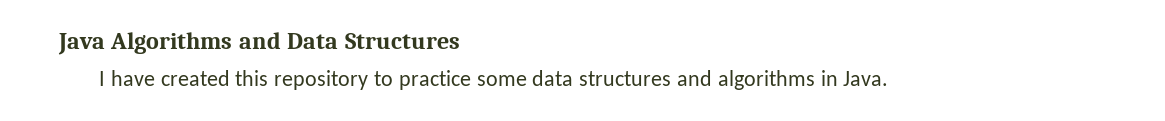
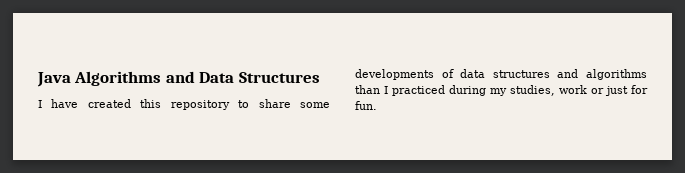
- I have created this repository to practice some data structures and algorithms in Java.
+ I have created this repository to share some developments of data structures and algorithms than I practiced during my studies, work or just for fun.

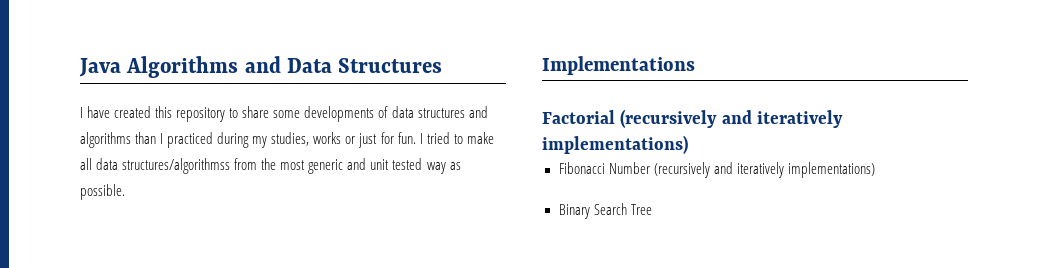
- I have created this repository to share some developments of data structures and algorithms than I practiced during my studies, work or just for fun.
+ I have created this repository to share some developments of data structures and algorithms than I practiced during my studies, works or just for fun.
+ I tried to make all data structures/algorithmss from the most generic and unit tested way as possible.
+ Implementations
+ Factorial (recursively and iteratively implementations)
+ Fibonacci Number (recursively and iteratively implementations)
+ Binary Search Tree

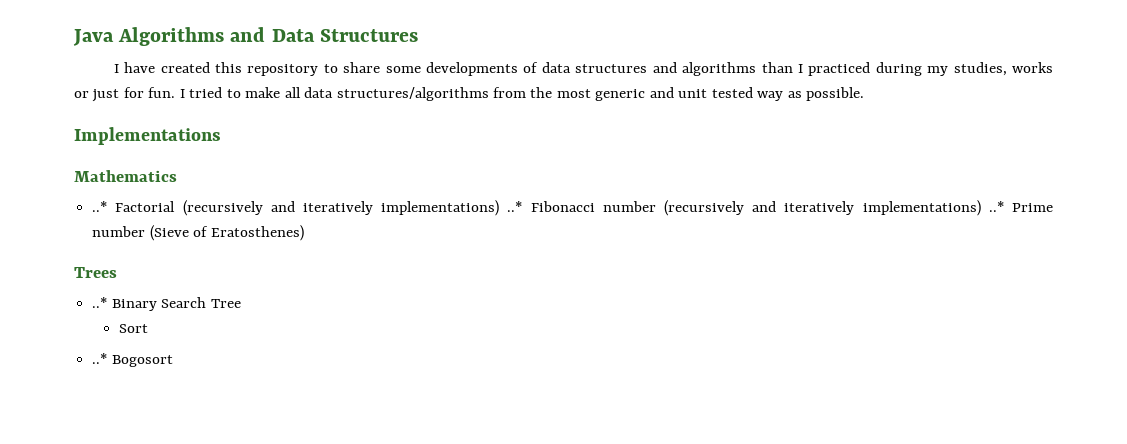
- I tried to make all data structures/algorithmss from the most generic and unit tested way as possible.
+ I tried to make all data structures/algorithms from the most generic and unit tested way as possible.
- Factorial (recursively and iteratively implementations)
- Fibonacci Number (recursively and iteratively implementations)
- Binary Search Tree
+ Mathematics
+ ..* Factorial (recursively and iteratively implementations) ..* Fibonacci number (recursively and iteratively implementations) ..* Prime number (Sieve of Eratosthenes)
+ Trees
+ ..* Binary Search Tree
+ Sort
+ ..* Bogosort

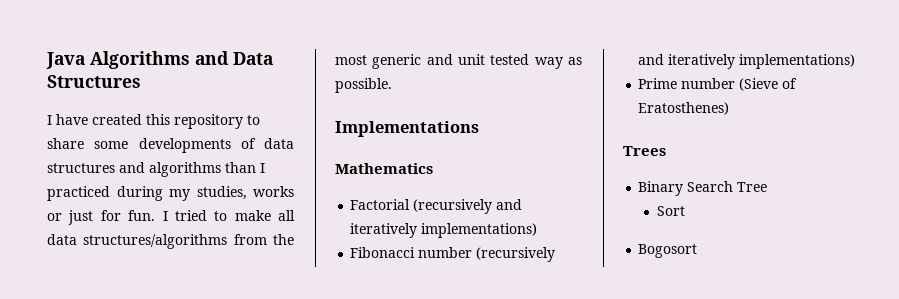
- ..* Factorial (recursively and iteratively implementations) ..* Fibonacci number (recursively and iteratively implementations) ..* Prime number (Sieve of Eratosthenes)
+ Factorial (recursively and iteratively implementations)
+ Fibonacci number (recursively and iteratively implementations)
+ Prime number (Sieve of Eratosthenes)
- ..* Binary Search Tree
+ Binary Search Tree
- ..* Bogosort
+ Bogosort

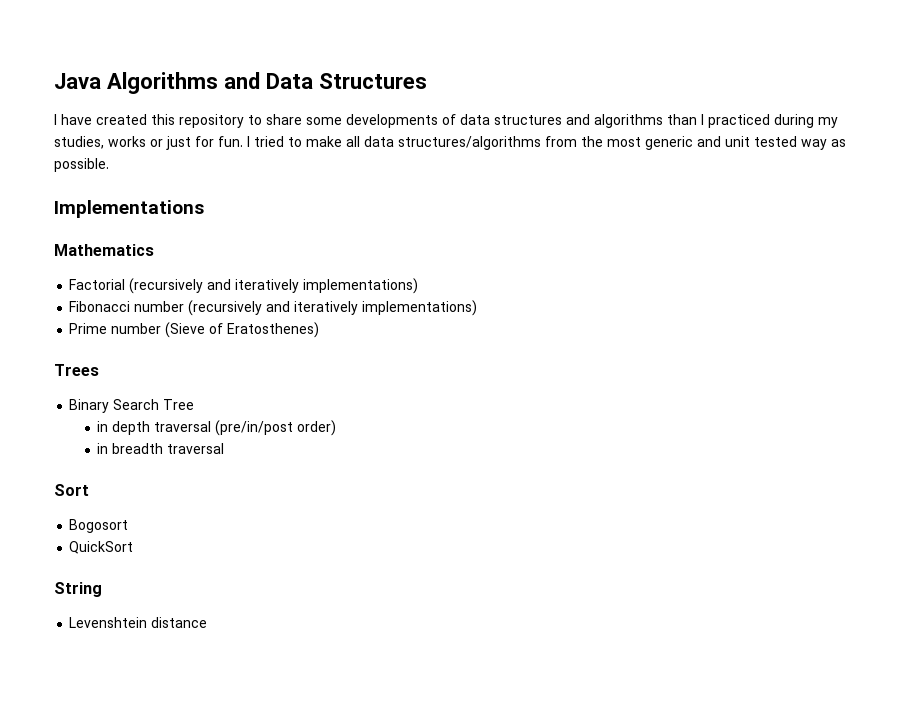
+ in depth traversal (pre/in/post order)
+ in breadth traversal
  Sort
  Bogosort
+ QuickSort
+ String
+ Levenshtein distance

